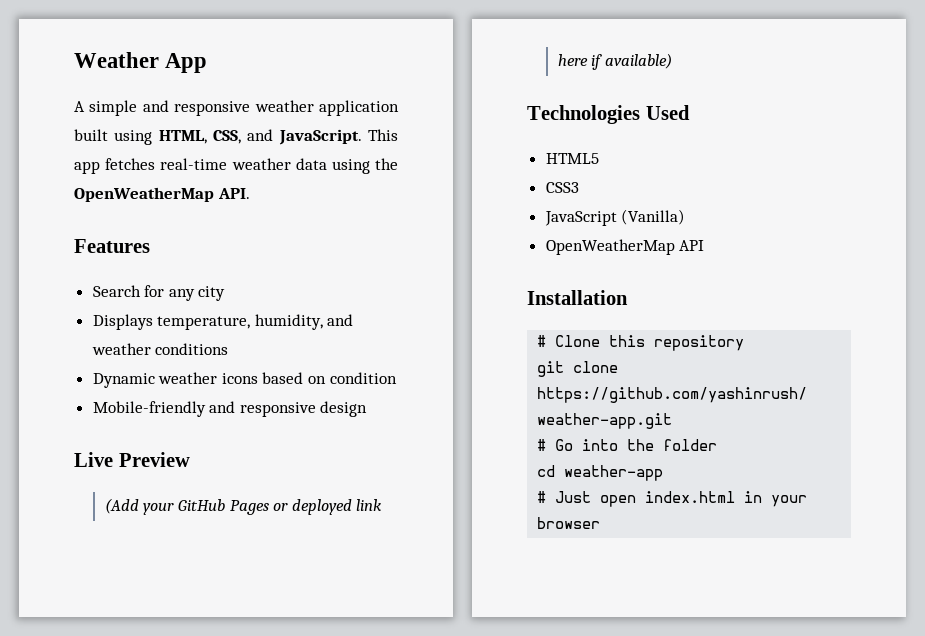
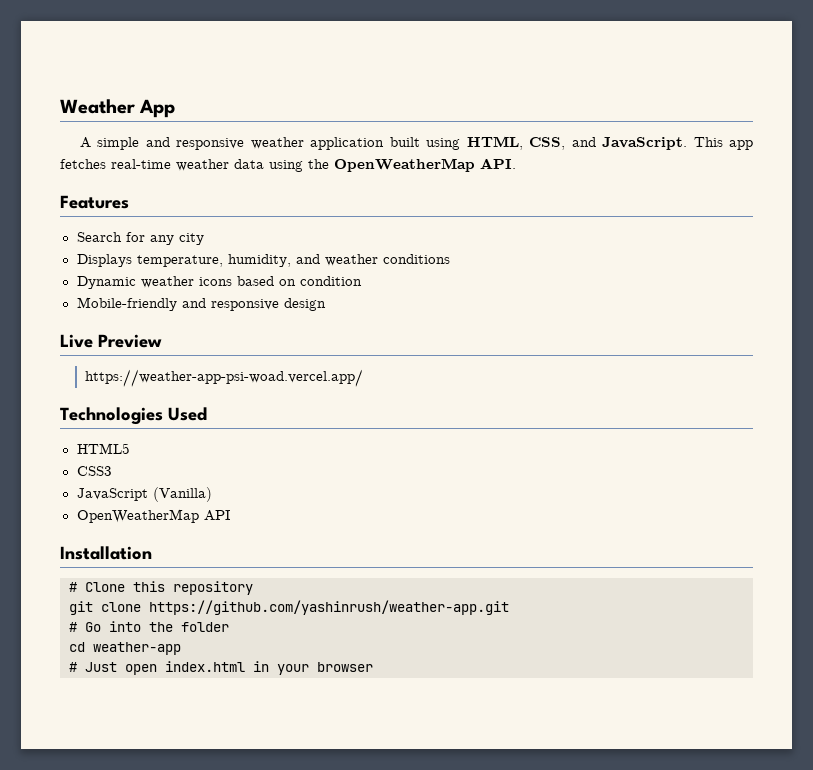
- (Add your GitHub Pages or deployed link here if available)
+ https://weather-app-psi-woad.vercel.app/

